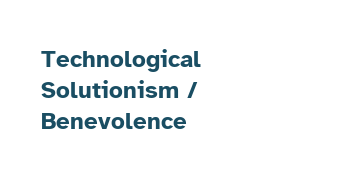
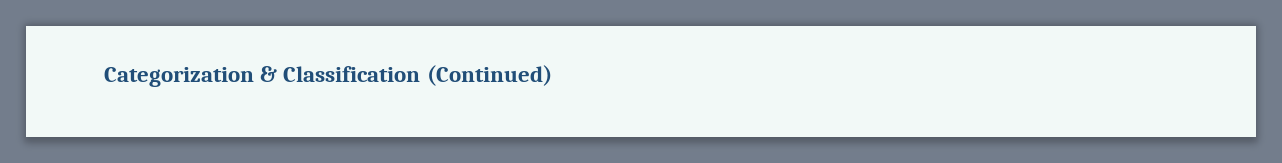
- Technological Solutionism / Benevolence
+ Categorization & Classification (Continued)

